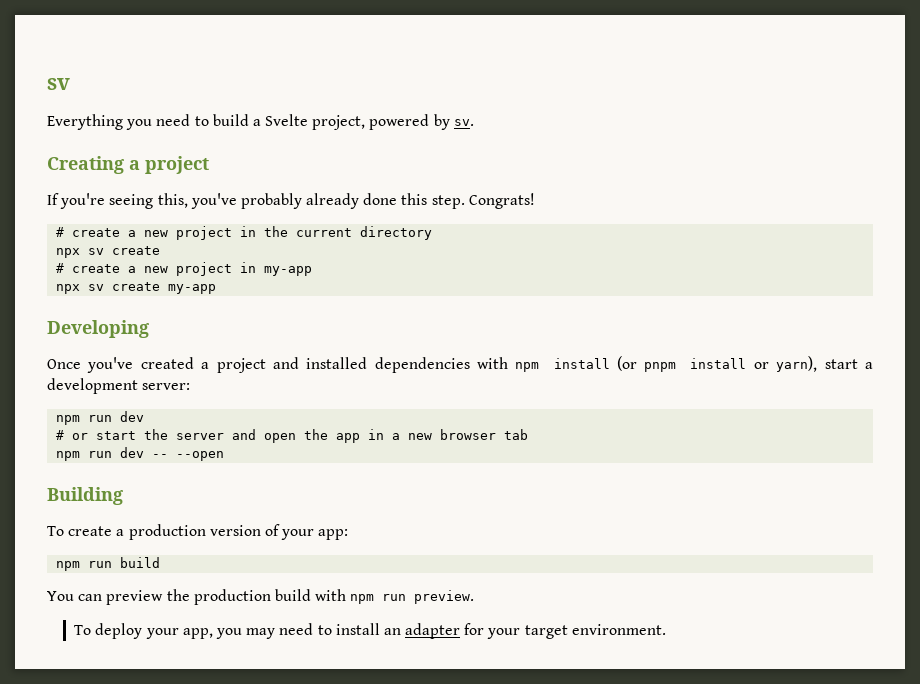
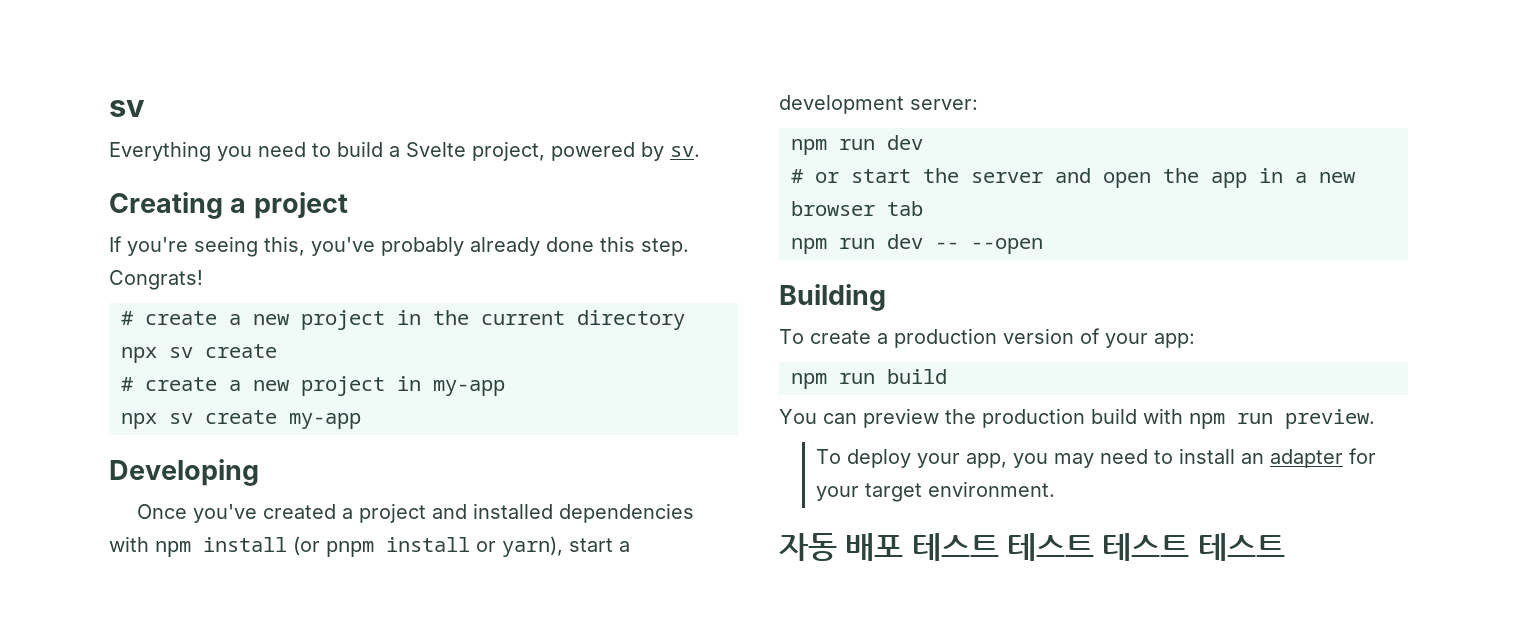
+ 자동 배포 테스트 테스트 테스트 테스트

